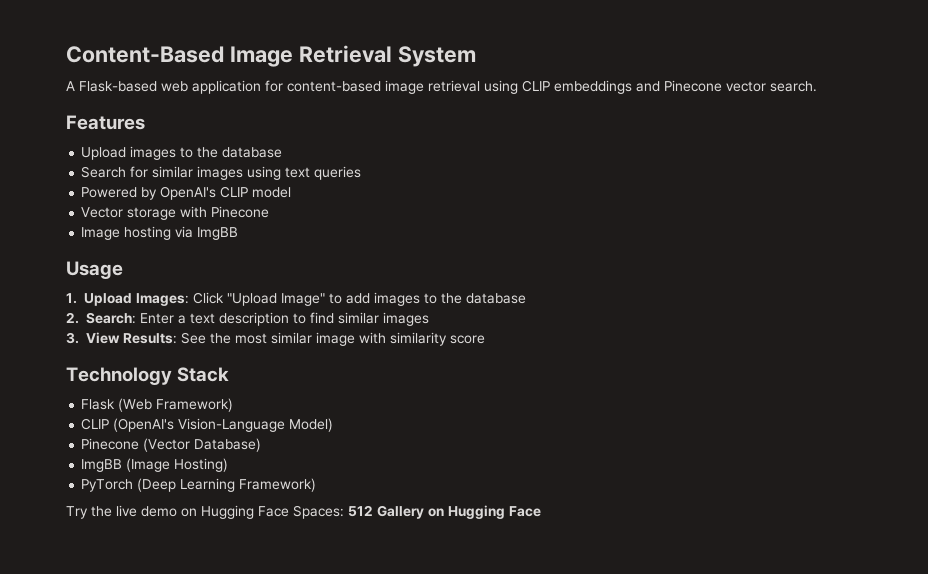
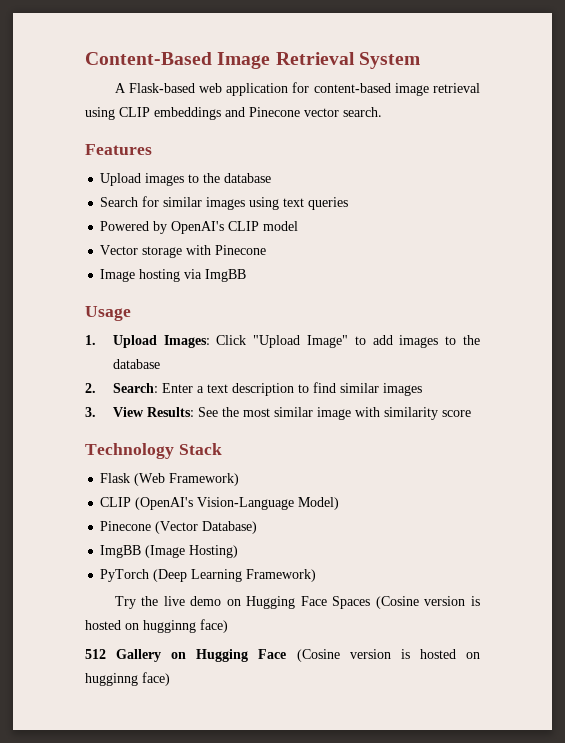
- Try the live demo on Hugging Face Spaces: 512 Gallery on Hugging Face
+ Try the live demo on Hugging Face Spaces (Cosine version is hosted on hugginng face)
+ 512 Gallery on Hugging Face (Cosine version is hosted on hugginng face)

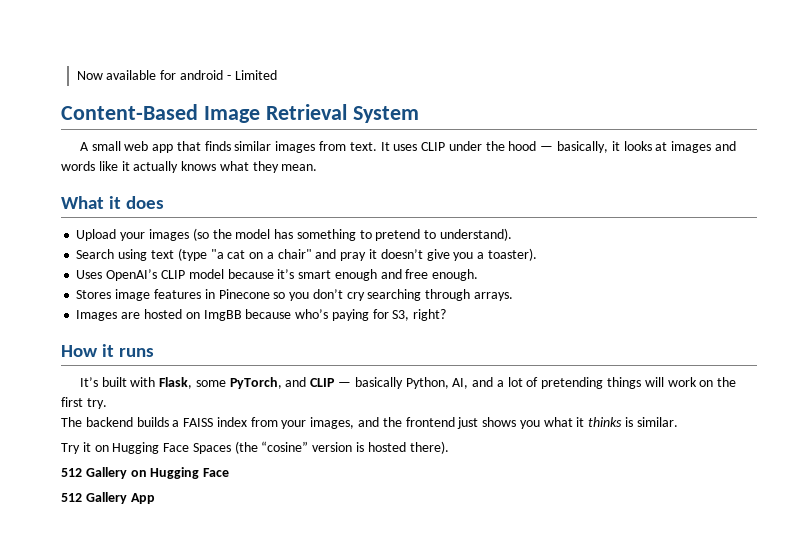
+ Now available for android - Limited
- A Flask-based web application for content-based image retrieval using CLIP embeddings and Pinecone vector search.
- Features
- Upload images to the database
- Search for similar images using text queries
- Powered by OpenAI's CLIP model
- Vector storage with Pinecone
- Image hosting via ImgBB
- Usage
- 1. Upload Images: Click "Upload Image" to add images to the database
- 2. Search: Enter a text description to find similar images
- 3. View Results: See the most similar image with similarity score
- Technology Stack
- Flask (Web Framework)
- CLIP (OpenAI's Vision-Language Model)
- Pinecone (Vector Database)
- ImgBB (Image Hosting)
- PyTorch (Deep Learning Framework)
- Try the live demo on Hugging Face Spaces (Cosine version is hosted on hugginng face)
+ A small web app that finds similar images from text. It uses CLIP under the hood — basically, it looks at images and words like it actually knows what they mean.
+ What it does
+ Upload your images (so the model has something to pretend to understand).
+ Search using text (type "a cat on a chair" and pray it doesn’t give you a toaster).
+ Uses OpenAI’s CLIP model because it’s smart enough and free enough.
+ Stores image features in Pinecone so you don’t cry searching through arrays.
+ Images are hosted on ImgBB because who’s paying for S3, right?
+ How it runs
+ It’s built with Flask, some PyTorch, and CLIP — basically Python, AI, and a lot of pretending things will work on the first try.
+ The backend builds a FAISS index from your images, and the frontend just shows you what it thinks is similar.
+ Try it on Hugging Face Spaces (the “cosine” version is hosted there).
- 512 Gallery on Hugging Face (Cosine version is hosted on hugginng face)
+ 512 Gallery on Hugging Face
+ 512 Gallery App

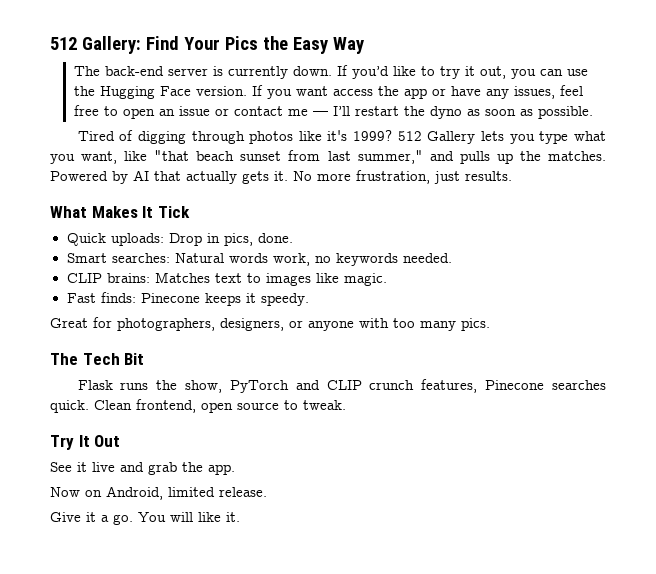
- Now available for android - Limited
- Content-Based Image Retrieval System
- A small web app that finds similar images from text. It uses CLIP under the hood — basically, it looks at images and words like it actually knows what they mean.
- What it does
- Upload your images (so the model has something to pretend to understand).
- Search using text (type "a cat on a chair" and pray it doesn’t give you a toaster).
- Uses OpenAI’s CLIP model because it’s smart enough and free enough.
- Stores image features in Pinecone so you don’t cry searching through arrays.
- Images are hosted on ImgBB because who’s paying for S3, right?
- How it runs
- It’s built with Flask, some PyTorch, and CLIP — basically Python, AI, and a lot of pretending things will work on the first try.
- The backend builds a FAISS index from your images, and the frontend just shows you what it thinks is similar.
- Try it on Hugging Face Spaces (the “cosine” version is hosted there).
- 512 Gallery on Hugging Face
- 512 Gallery App
+ 512 Gallery: Find Your Pics the Easy Way
+ The back-end server is currently down. If you’d like to try it out, you can use the Hugging Face version. If you want access the app or have any issues, feel free to open an issue or contact me — I’ll restart the dyno as soon as possible.
+ Tired of digging through photos like it's 1999? 512 Gallery lets you type what you want, like "that beach sunset from last summer," and pulls up the matches. Powered by AI that actually gets it. No more frustration, just results.
+ What Makes It Tick
+ Quick uploads: Drop in pics, done.
+ Smart searches: Natural words work, no keywords needed.
+ CLIP brains: Matches text to images like magic.
+ Fast finds: Pinecone keeps it speedy.
+ Great for photographers, designers, or anyone with too many pics.
+ The Tech Bit
+ Flask runs the show, PyTorch and CLIP crunch features, Pinecone searches quick. Clean frontend, open source to tweak.
+ Try It Out
+ See it live and grab the app.
+ Now on Android, limited release.
+ Give it a go. You will like it.

